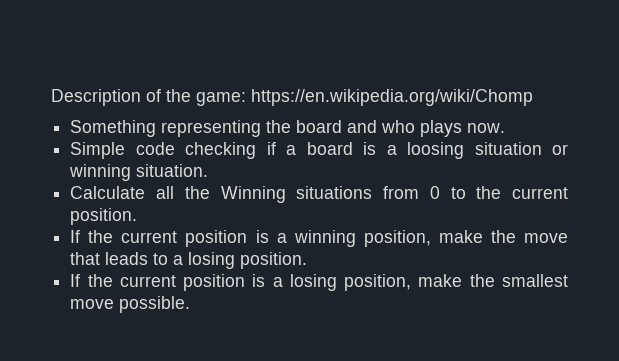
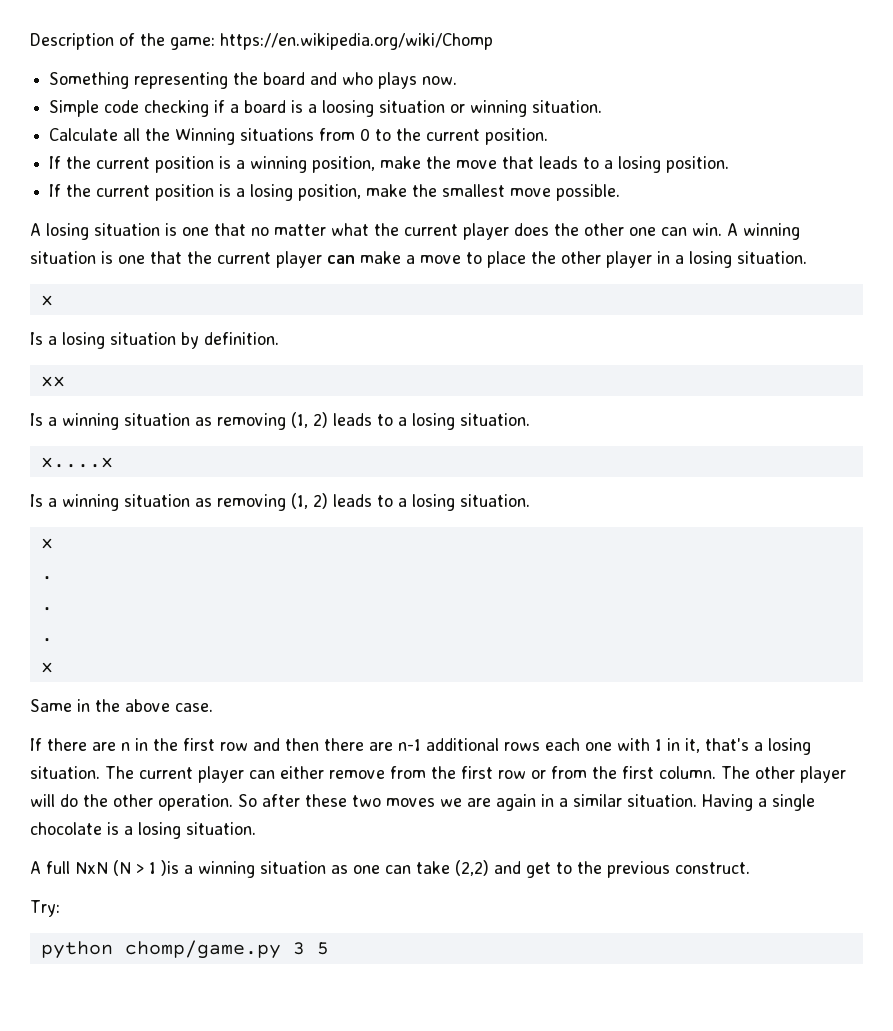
+ A losing situation is one that no matter what the current player does the other one can win. A winning situation is one that the current player can make a move to place the other player in a losing situation.
+ x
+ Is a losing situation by definition.
+ xx
+ Is a winning situation as removing (1, 2) leads to a losing situation.
+ x....x
+ Is a winning situation as removing (1, 2) leads to a losing situation.
+ x
+ .
+ .
+ .
+ x
+ Same in the above case.
+ If there are n in the first row and then there are n-1 additional rows each one with 1 in it, that's a losing situation. The current player can either remove from the first row or from the first column. The other player will do the other operation. So after these two moves we are again in a similar situation. Having a single chocolate is a losing situation.
+ A full NxN (N > 1 )is a winning situation as one can take (2,2) and get to the previous construct.
+ Try:
+ python chomp/game.py 3 5

